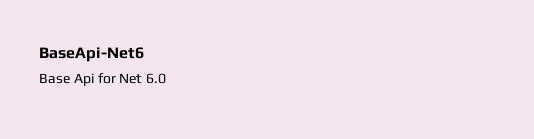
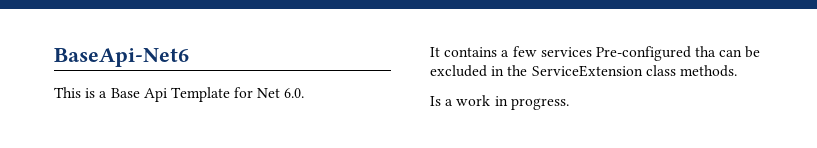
- Base Api for Net 6.0
+ This is a Base Api Template for Net 6.0.
+ It contains a few services Pre-configured tha can be excluded in the ServiceExtension class methods.
+ Is a work in progress.

